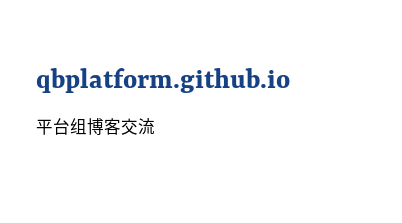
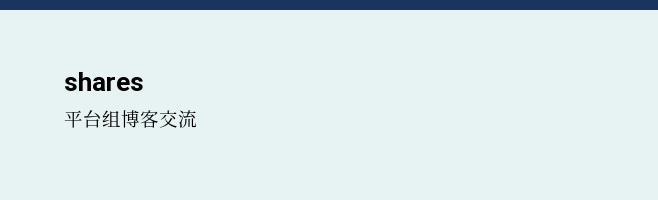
- qbplatform.github.io
+ shares

